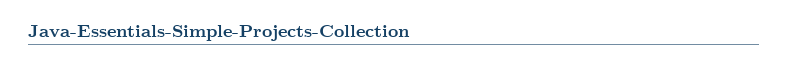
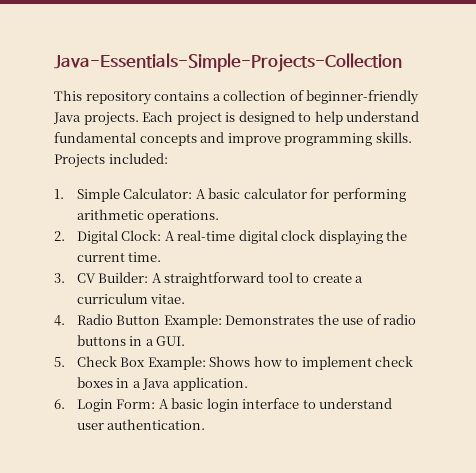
+ This repository contains a collection of beginner-friendly Java projects. Each project is designed to help understand fundamental concepts and improve programming skills. Projects included:
+ 1. Simple Calculator: A basic calculator for performing arithmetic operations.
+ 2. Digital Clock: A real-time digital clock displaying the current time.
+ 3. CV Builder: A straightforward tool to create a curriculum vitae.
+ 4. Radio Button Example: Demonstrates the use of radio buttons in a GUI.
+ 5. Check Box Example: Shows how to implement check boxes in a Java application.
+ 6. Login Form: A basic login interface to understand user authentication.

